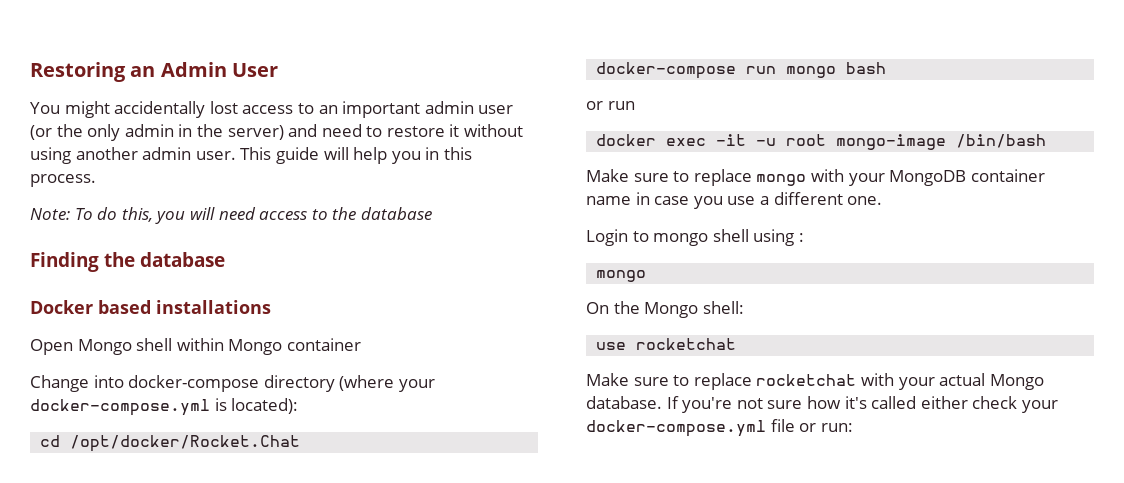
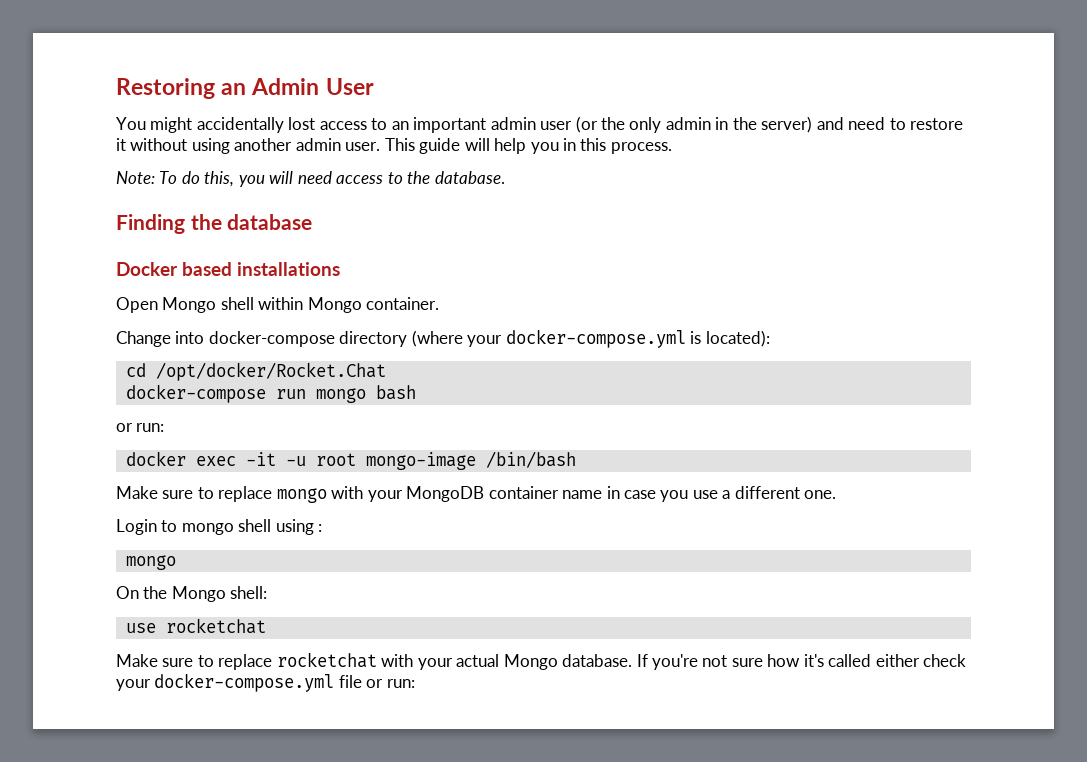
- Note: To do this, you will need access to the database
+ Note: To do this, you will need access to the database.
- Open Mongo shell within Mongo container
+ Open Mongo shell within Mongo container.
  docker-compose run mongo bash
- or run
+ or run:

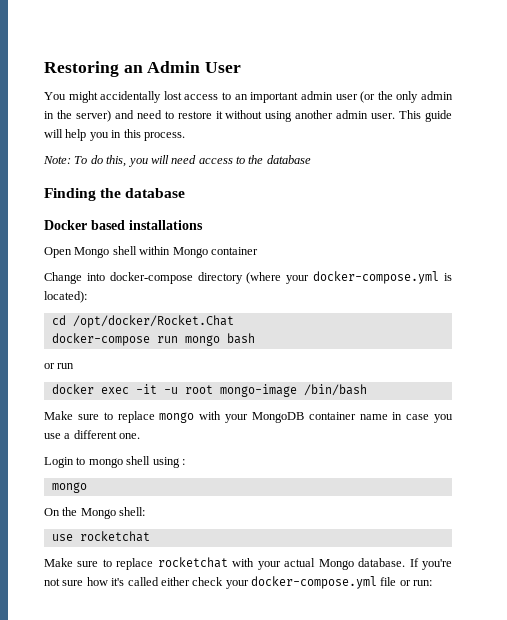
- Note: To do this, you will need access to the database.
+ Note: To do this, you will need access to the database
- Open Mongo shell within Mongo container.
+ Open Mongo shell within Mongo container
  docker-compose run mongo bash
- or run:
+ or run

